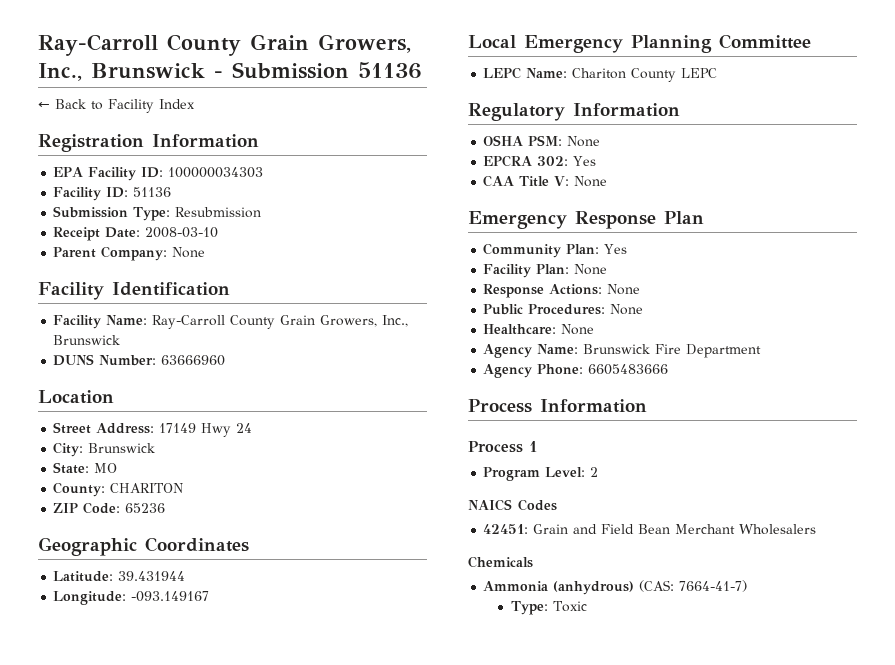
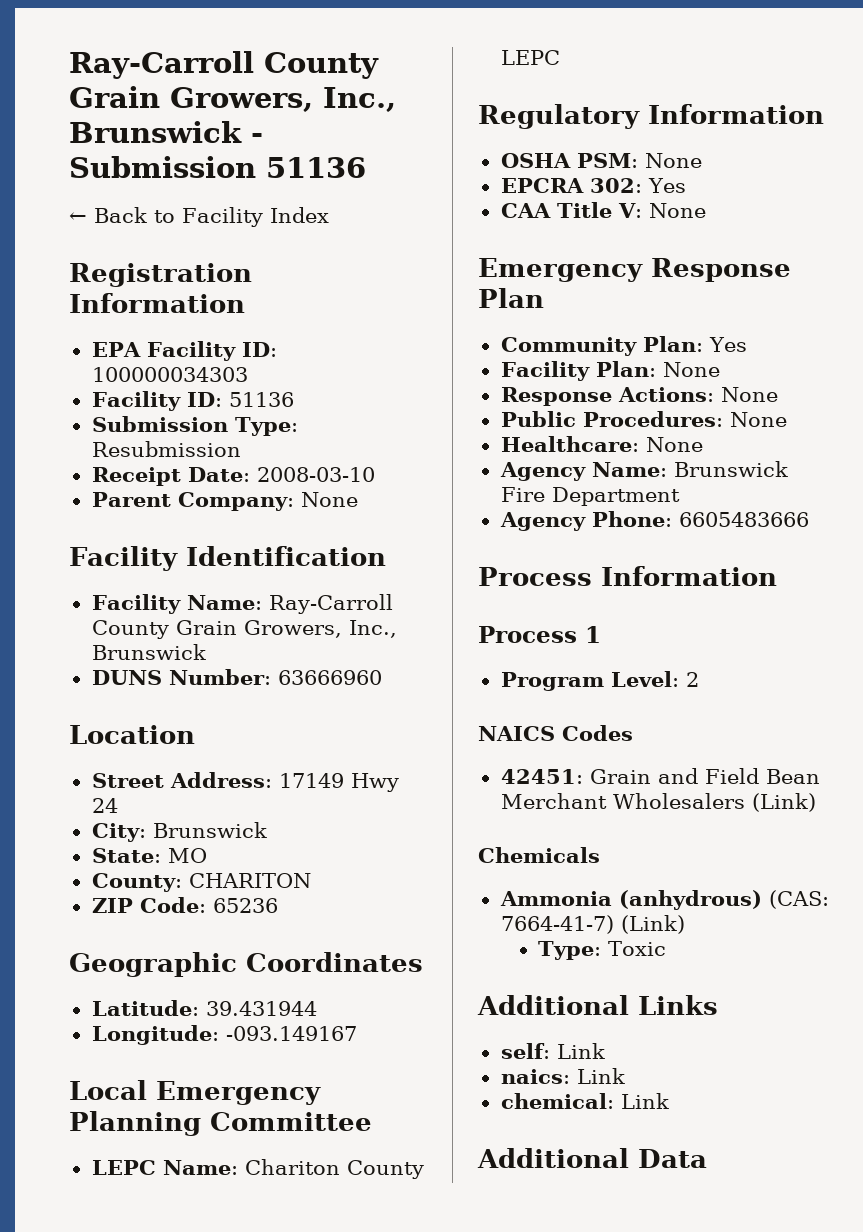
- 42451: Grain and Field Bean Merchant Wholesalers
+ 42451: Grain and Field Bean Merchant Wholesalers (Link)
- Ammonia (anhydrous) (CAS: 7664-41-7)
+ Ammonia (anhydrous) (CAS: 7664-41-7) (Link)
+ Additional Links
+ self: Link
+ naics: Link
+ chemical: Link
+ Additional Data

